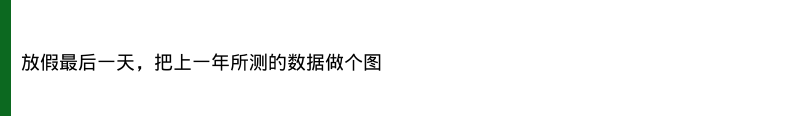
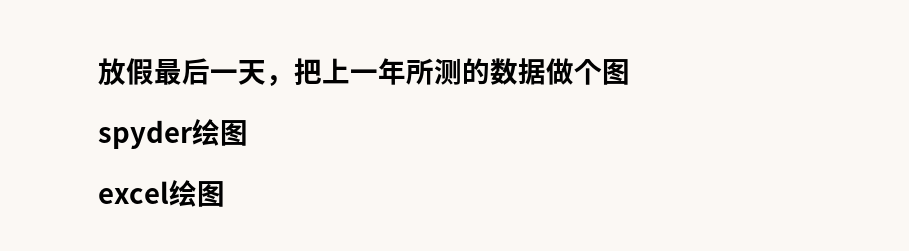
+ spyder绘图
+ excel绘图

